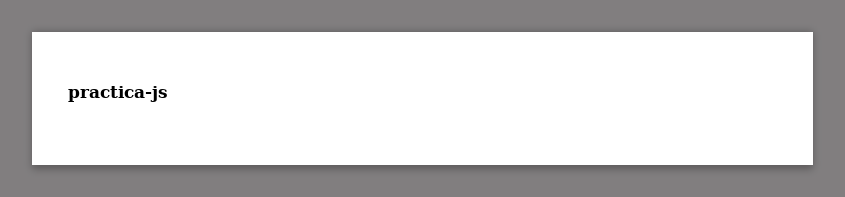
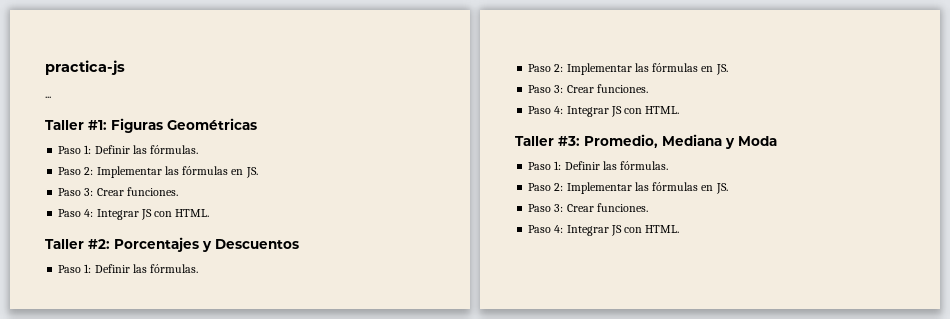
+ ...
+ Taller #1: Figuras Geométricas
+ Paso 1: Definir las fórmulas.
+ Paso 2: Implementar las fórmulas en JS.
+ Paso 3: Crear funciones.
+ Paso 4: Integrar JS con HTML.
+ Taller #2: Porcentajes y Descuentos
+ Paso 1: Definir las fórmulas.
+ Paso 2: Implementar las fórmulas en JS.
+ Paso 3: Crear funciones.
+ Paso 4: Integrar JS con HTML.
+ Taller #3: Promedio, Mediana y Moda
+ Paso 1: Definir las fórmulas.
+ Paso 2: Implementar las fórmulas en JS.
+ Paso 3: Crear funciones.
+ Paso 4: Integrar JS con HTML.

